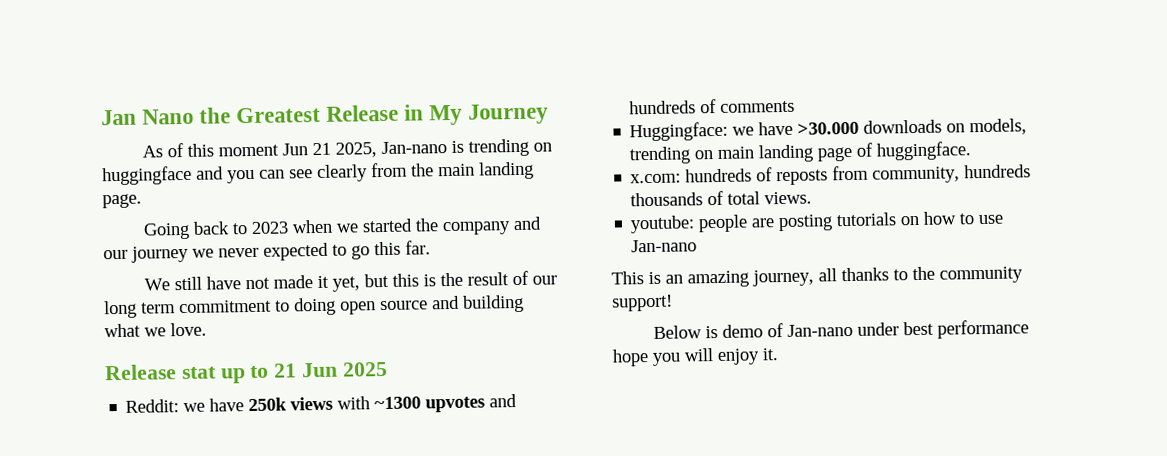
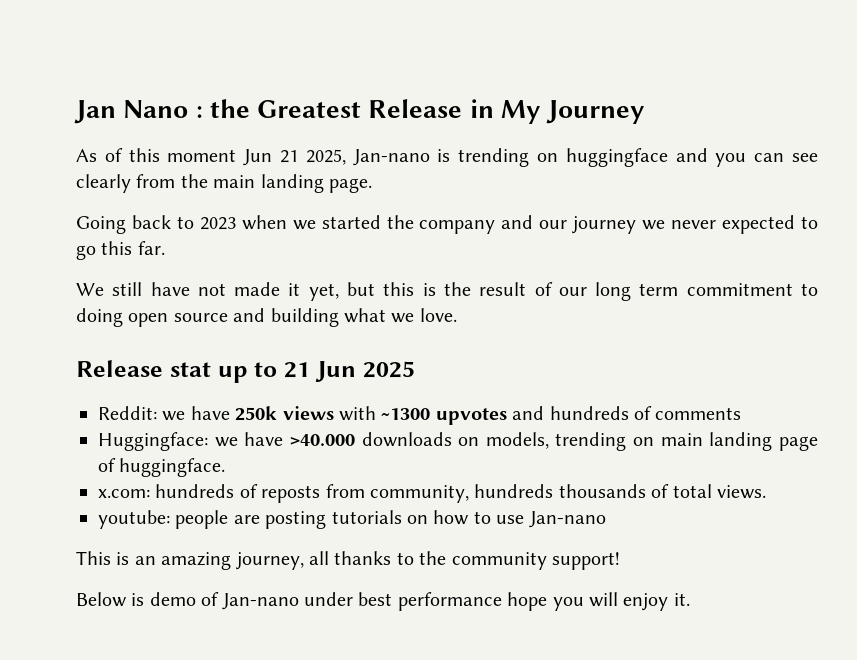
- Jan Nano the Greatest Release in My Journey
+ Jan Nano : the Greatest Release in My Journey
- Huggingface: we have >30.000 downloads on models, trending on main landing page of huggingface.
+ Huggingface: we have >40.000 downloads on models, trending on main landing page of huggingface.

